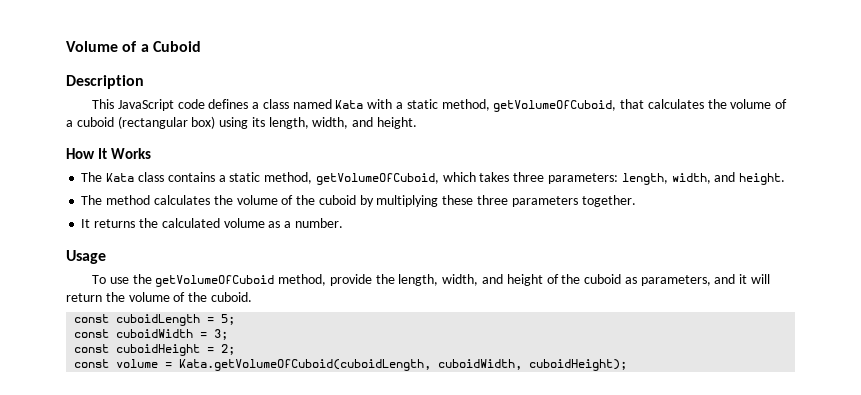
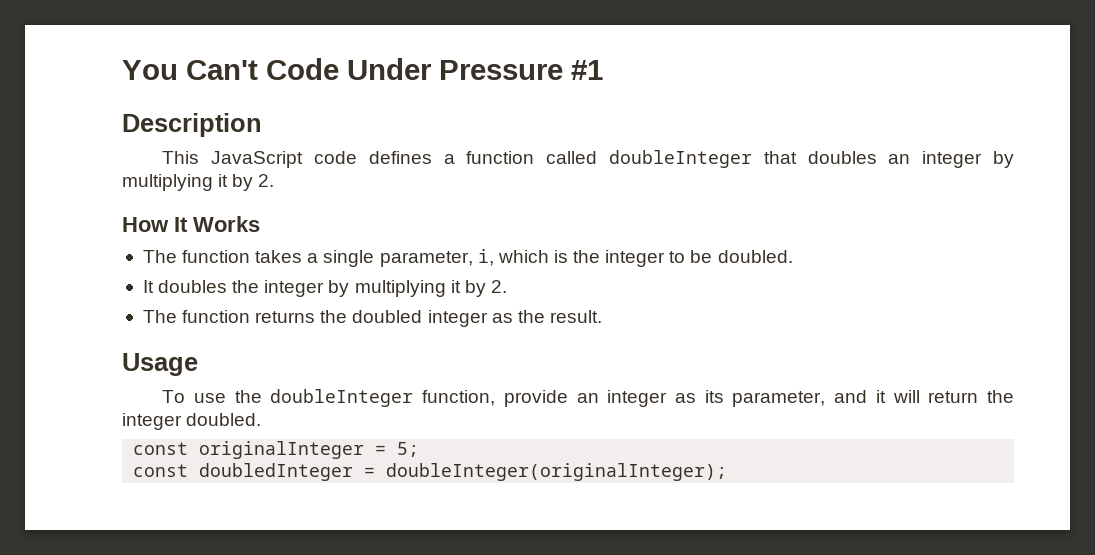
- Volume of a Cuboid
+ You Can't Code Under Pressure #1
- This JavaScript code defines a class named Kata with a static method, getVolumeOfCuboid, that calculates the volume of a cuboid (rectangular box) using its length, width, and height.
+ This JavaScript code defines a function called doubleInteger that doubles an integer by multiplying it by 2.
  How It Works
- The Kata class contains a static method, getVolumeOfCuboid, which takes three parameters: length, width, and height.
- The method calculates the volume of the cuboid by multiplying these three parameters together.
- It returns the calculated volume as a number.
+ The function takes a single parameter, i, which is the integer to be doubled.
+ It doubles the integer by multiplying it by 2.
+ The function returns the doubled integer as the result.
  Usage
- To use the getVolumeOfCuboid method, provide the length, width, and height of the cuboid as parameters, and it will return the volume of the cuboid.
- const cuboidLength = 5;
+ To use the doubleInteger function, provide an integer as its parameter, and it will return the integer doubled.
+ const originalInteger = 5;
- const cuboidWidth = 3;
- const cuboidHeight = 2;
- const volume = Kata.getVolumeOfCuboid(cuboidLength, cuboidWidth, cuboidHeight);
+ const doubledInteger = doubleInteger(originalInteger);

